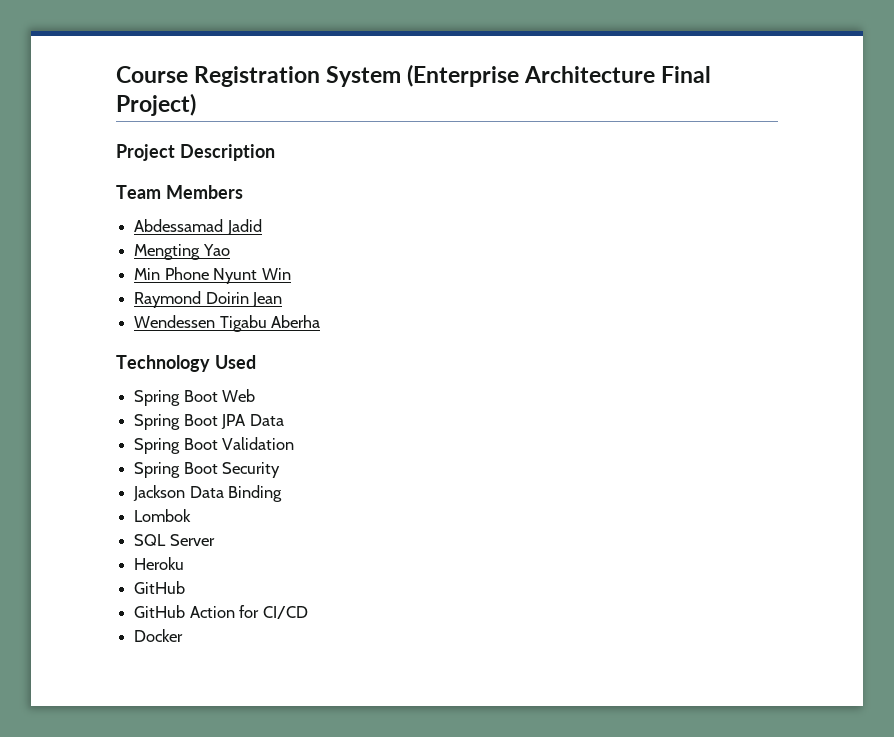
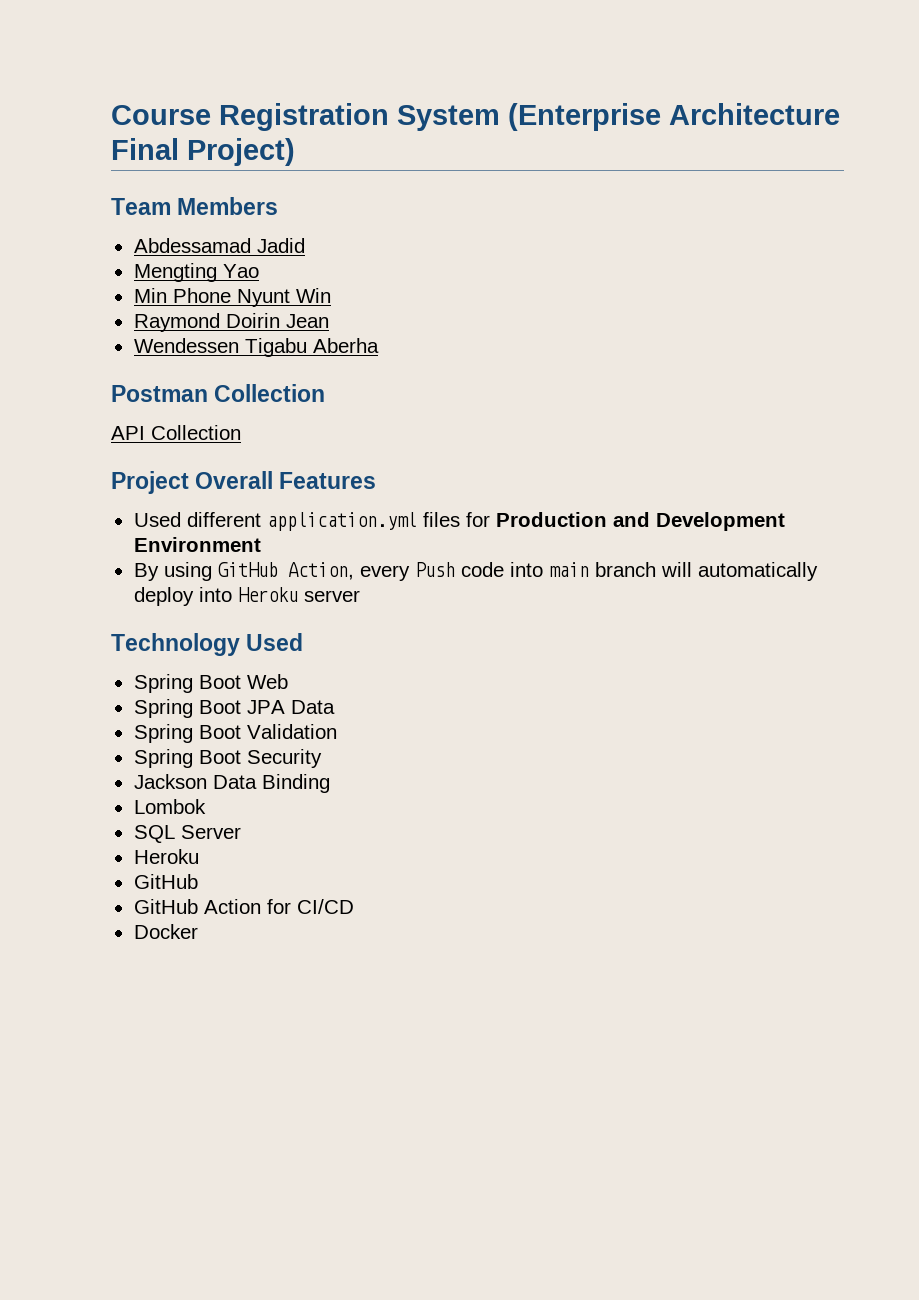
- Project Description
+ Postman Collection
+ API Collection
+ Project Overall Features
+ Used different application.yml files for Production and Development Environment
+ By using GitHub Action, every Push code into main branch will automatically deploy into Heroku server

